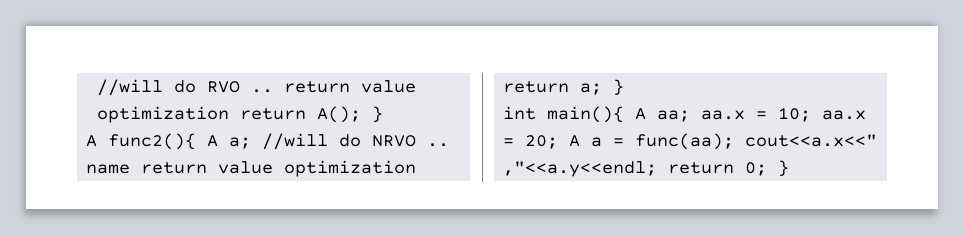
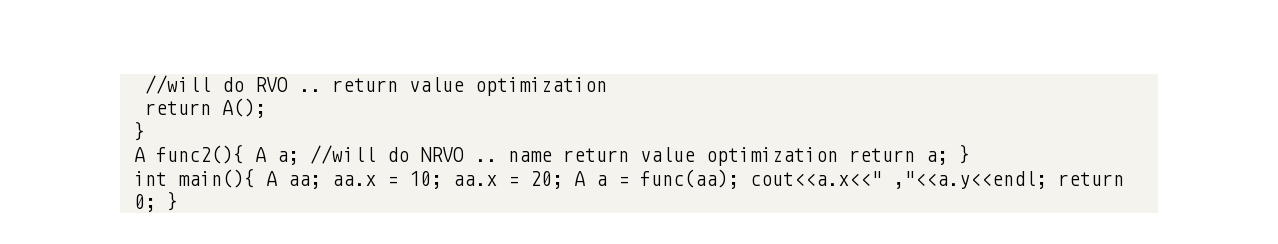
- //will do RVO .. return value optimization return A(); }
+ //will do RVO .. return value optimization
+ return A();
+ }

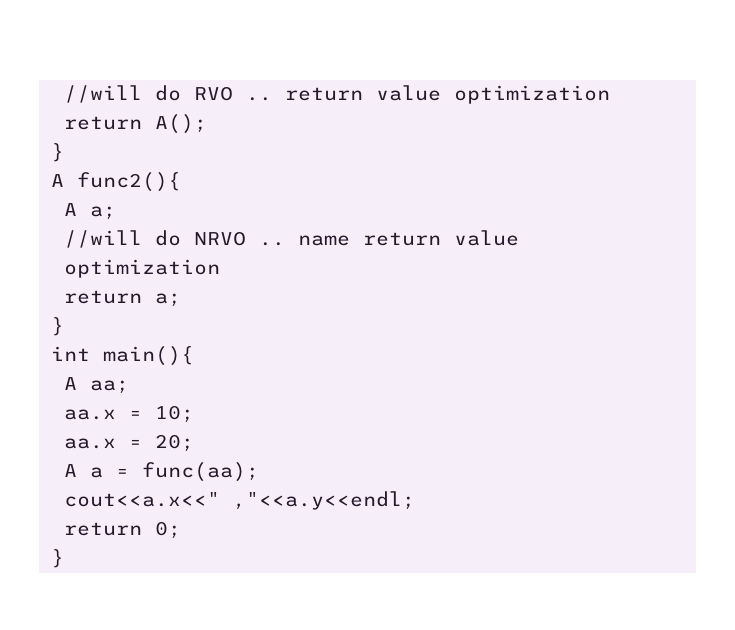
- A func2(){ A a; //will do NRVO .. name return value optimization return a; }
+ A func2(){
+ A a;
+ //will do NRVO .. name return value optimization
+ return a;
+ }
- int main(){ A aa; aa.x = 10; aa.x = 20; A a = func(aa); cout<<a.x<<" ,"<<a.y<<endl; return 0; }
+ int main(){
+ A aa;
+ aa.x = 10;
+ aa.x = 20;
+ A a = func(aa);
+ cout<<a.x<<" ,"<<a.y<<endl;
+ return 0;
+ }

